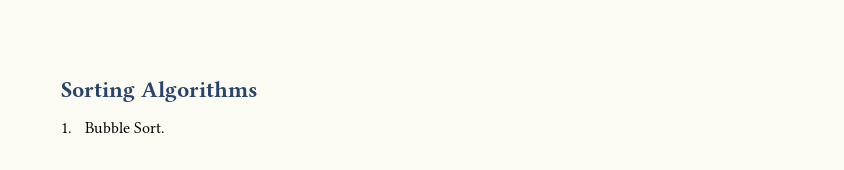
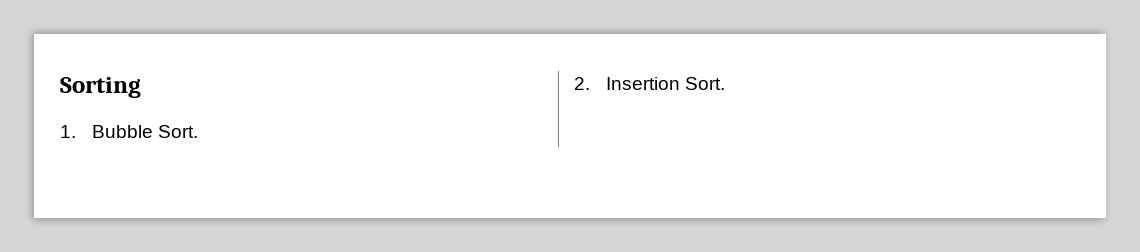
- Sorting Algorithms
+ Sorting
+ 2. Insertion Sort.

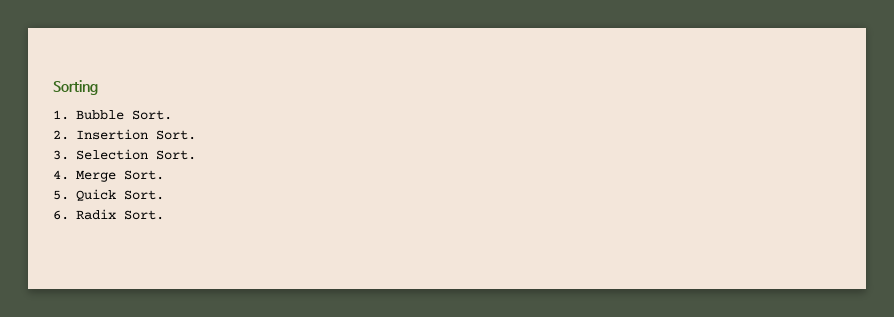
+ 3. Selection Sort.
+ 4. Merge Sort.
+ 5. Quick Sort.
+ 6. Radix Sort.

